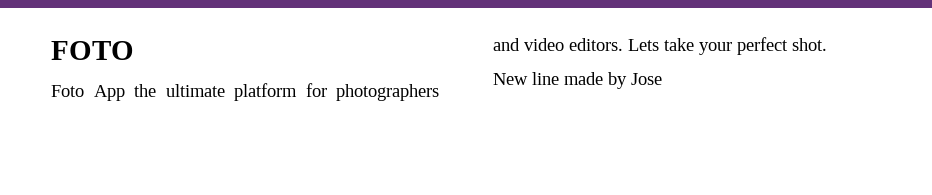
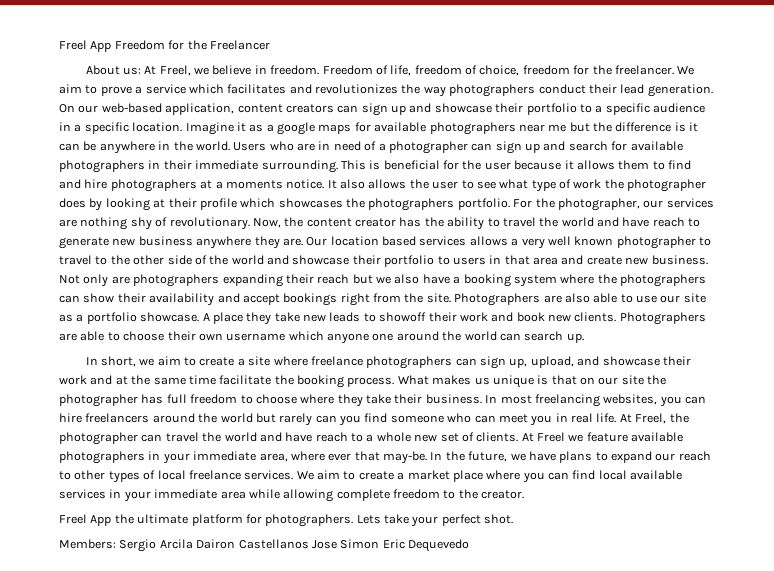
- FOTO
- Foto App the ultimate platform for photographers and video editors.
+ Freel App Freedom for the Freelancer
+ About us: At Freel, we believe in freedom. Freedom of life, freedom of choice, freedom for the freelancer. We aim to prove a service which facilitates and revolutionizes the way photographers conduct their lead generation. On our web-based application, content creators can sign up and showcase their portfolio to a specific audience in a specific location. Imagine it as a google maps for available photographers near me but the difference is it can be anywhere in the world. Users who are in need of a photographer can sign up and search for available photographers in their immediate surrounding. This is beneficial for the user because it allows them to find and hire photographers at a moments notice. It also allows the user to see what type of work the photographer does by looking at their profile which showcases the photographers portfolio. For the photographer, our services are nothing shy of revolutionary. Now, the content creator has the ability to travel the world and have reach to generate new business anywhere they are. Our location based services allows a very well known photographer to travel to the other side of the world and showcase their portfolio to users in that area and create new business. Not only are photographers expanding their reach but we also have a booking system where the photographers can show their availability and accept bookings right from the site. Photographers are also able to use our site as a portfolio showcase. A place they take new leads to showoff their work and book new clients. Photographers are able to choose their own username which anyone one around the world can search up.
+ In short, we aim to create a site where freelance photographers can sign up, upload, and showcase their work and at the same time facilitate the booking process. What makes us unique is that on our site the photographer has full freedom to choose where they take their business. In most freelancing websites, you can hire freelancers around the world but rarely can you find someone who can meet you in real life. At Freel, the photographer can travel the world and have reach to a whole new set of clients. At Freel we feature available photographers in your immediate area, where ever that may-be. In the future, we have plans to expand our reach to other types of local freelance services. We aim to create a market place where you can find local available services in your immediate area while allowing complete freedom to the creator.
+ Freel App the ultimate platform for photographers.
- New line made by Jose
+ Members: Sergio Arcila Dairon Castellanos Jose Simon Eric Dequevedo

